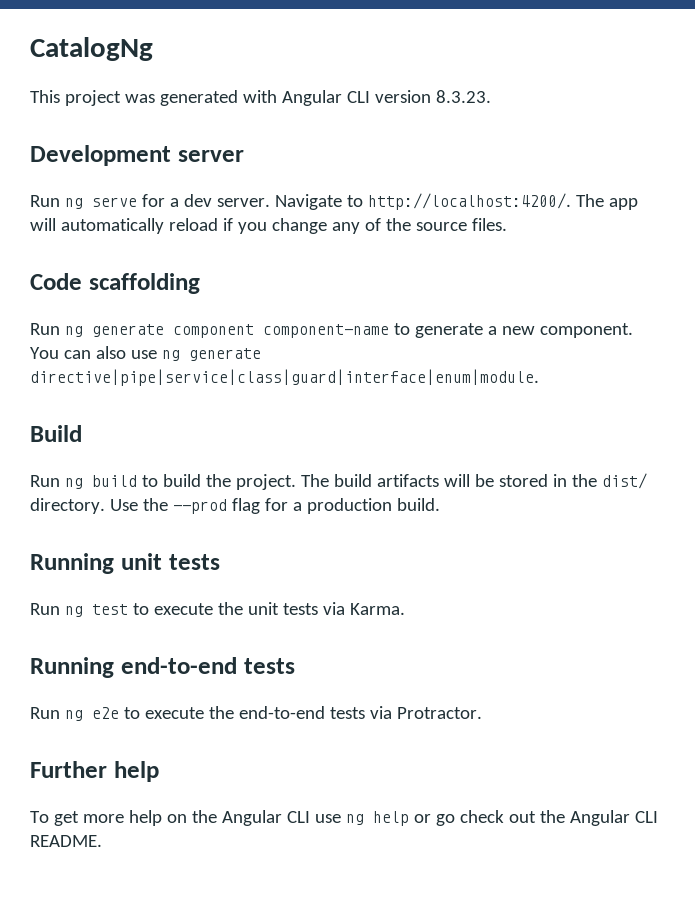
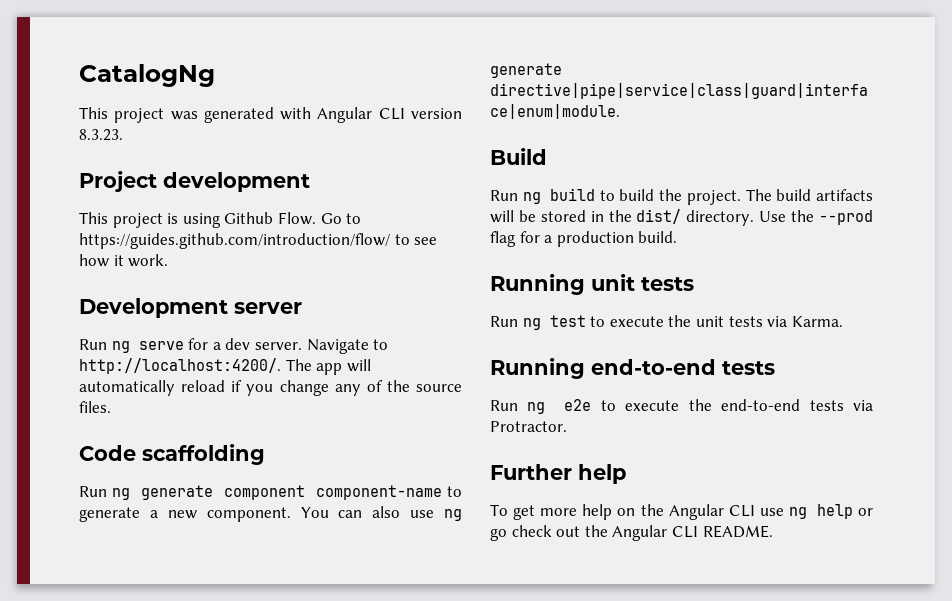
+ Project development
+ This project is using Github Flow. Go to https://guides.github.com/introduction/flow/ to see how it work.

